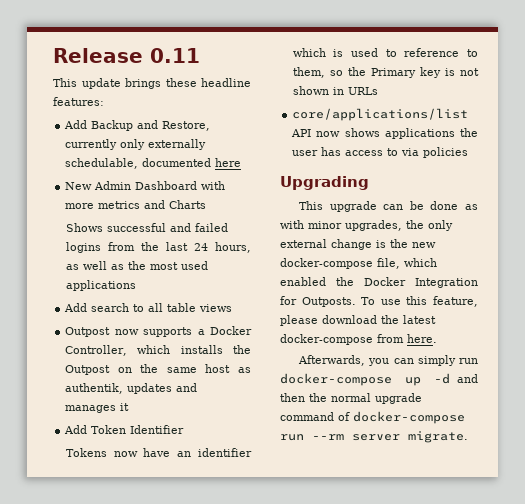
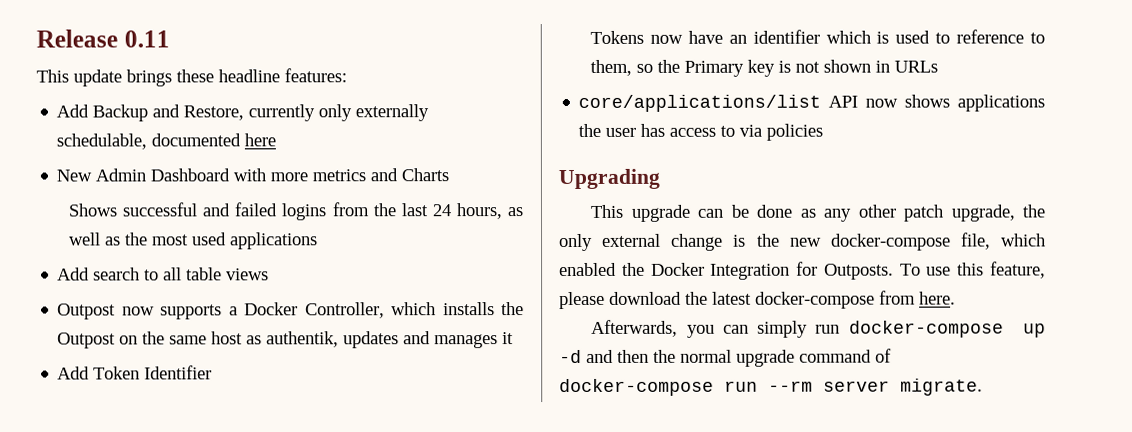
- This upgrade can be done as with minor upgrades, the only external change is the new docker-compose file, which enabled the Docker Integration for Outposts.
+ This upgrade can be done as any other patch upgrade, the only external change is the new docker-compose file, which enabled the Docker Integration for Outposts.

